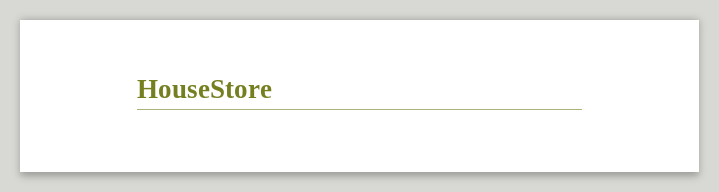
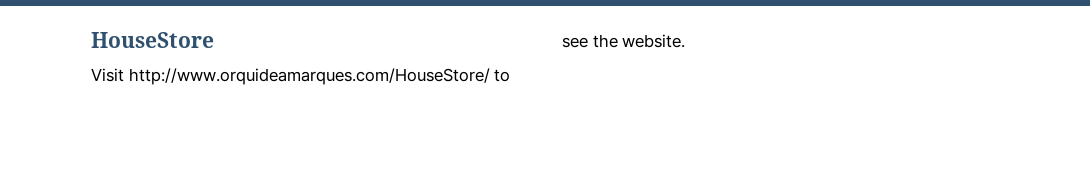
+ Visit http://www.orquideamarques.com/HouseStore/ to see the website.

